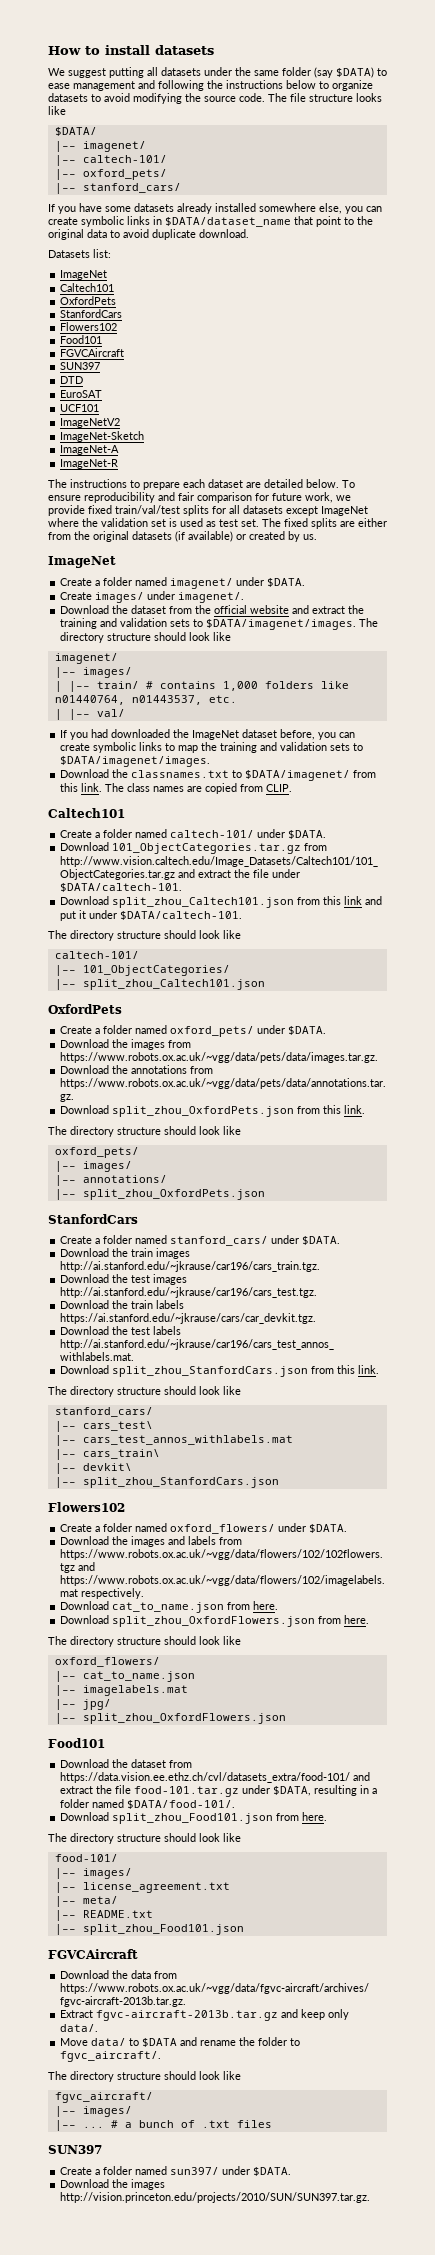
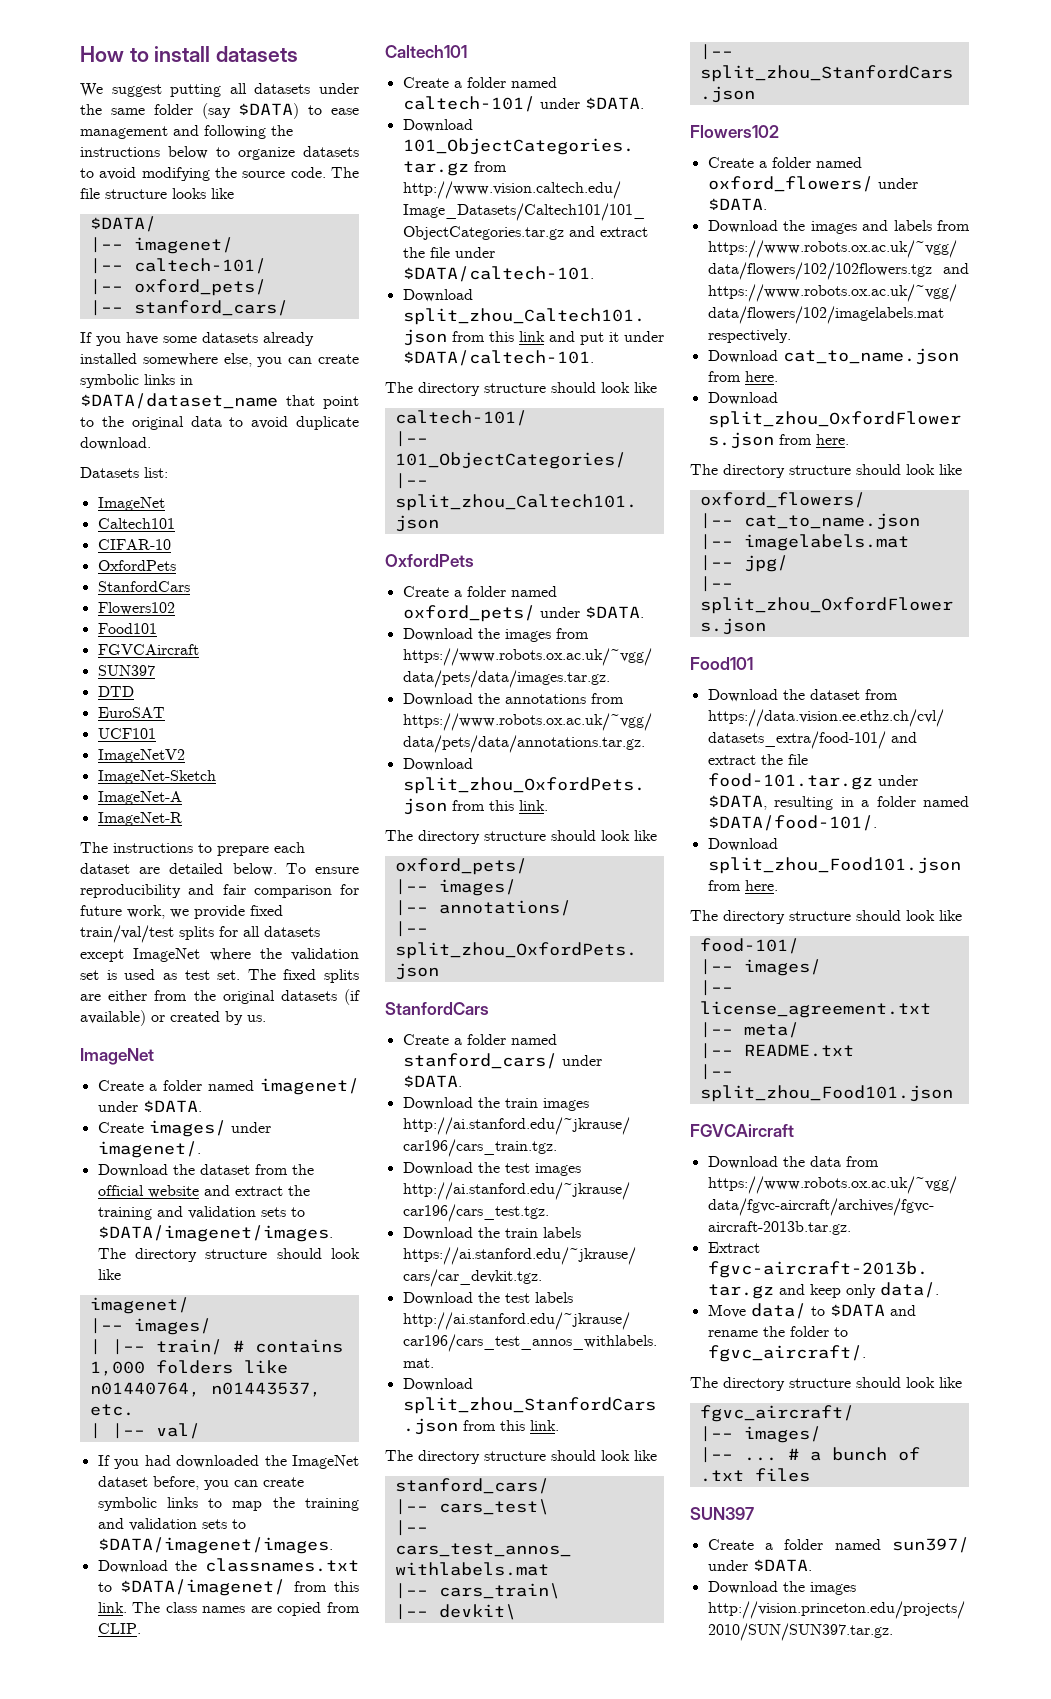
+ CIFAR-10

